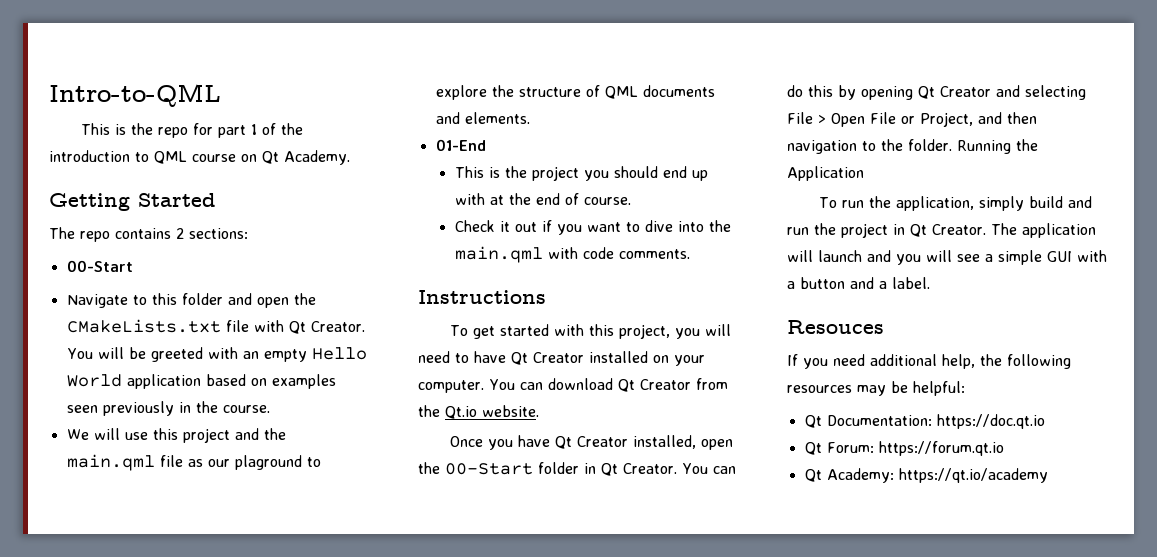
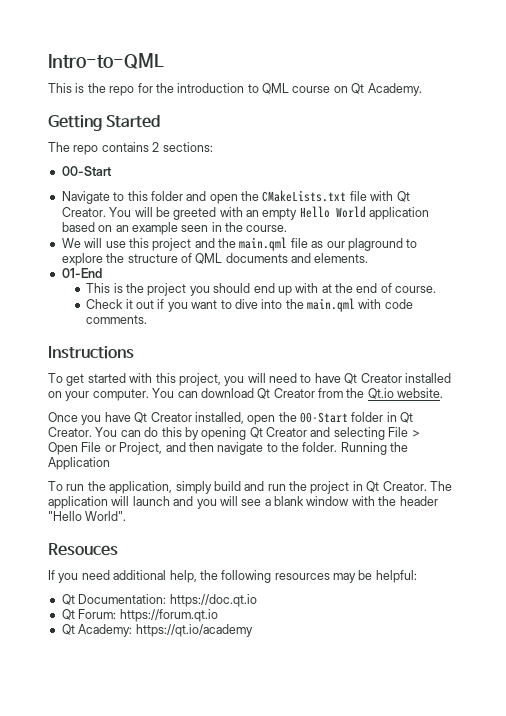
- This is the repo for part 1 of the introduction to QML course on Qt Academy.
+ This is the repo for the introduction to QML course on Qt Academy.
- You will be greeted with an empty Hello World application based on examples seen previously in the course.
+ You will be greeted with an empty Hello World application based on an example seen in the course.
- You can do this by opening Qt Creator and selecting File > Open File or Project, and then navigation to the folder.
+ You can do this by opening Qt Creator and selecting File > Open File or Project, and then navigate to the folder.
- The application will launch and you will see a simple GUI with a button and a label.
+ The application will launch and you will see a blank window with the header "Hello World".

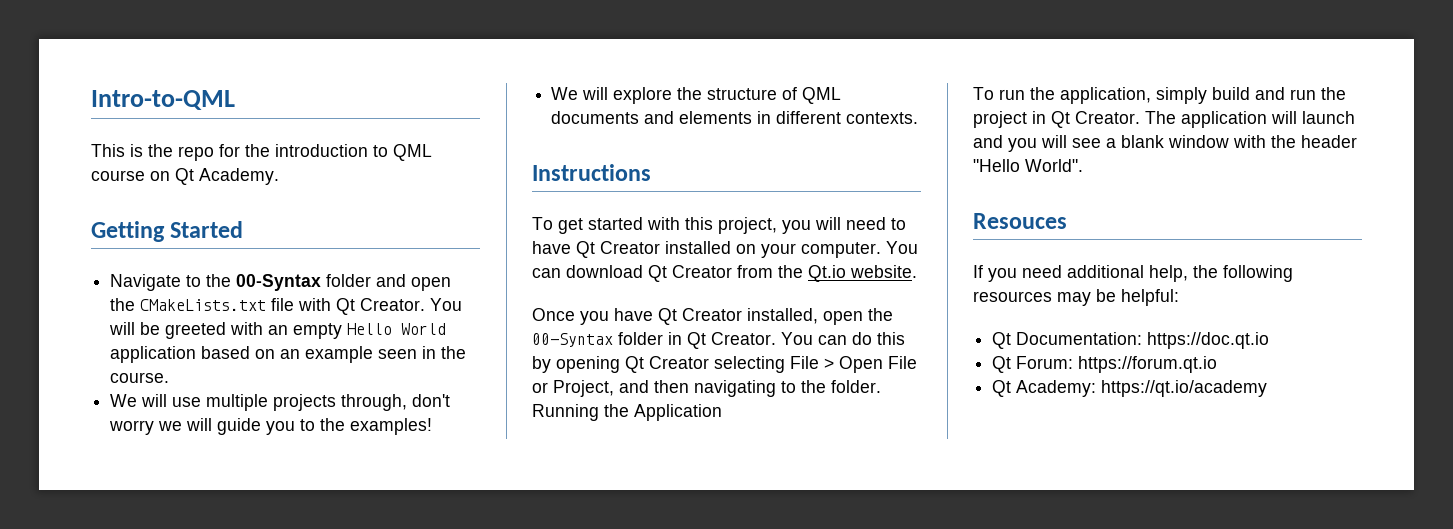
- The repo contains 2 sections:
- 00-Start
- Navigate to this folder and open the CMakeLists.txt file with Qt Creator.
+ Navigate to the 00-Syntax folder and open the CMakeLists.txt file with Qt Creator.
- We will use this project and the main.qml file as our plaground to explore the structure of QML documents and elements.
- 01-End
- This is the project you should end up with at the end of course.
- Check it out if you want to dive into the main.qml with code comments.
+ We will use multiple projects through, don't worry we will guide you to the examples!
+ We will explore the structure of QML documents and elements in different contexts.
- Once you have Qt Creator installed, open the 00-Start folder in Qt Creator.
+ Once you have Qt Creator installed, open the 00-Syntax folder in Qt Creator.
- You can do this by opening Qt Creator and selecting File > Open File or Project, and then navigate to the folder.
+ You can do this by opening Qt Creator selecting File > Open File or Project, and then navigating to the folder.

